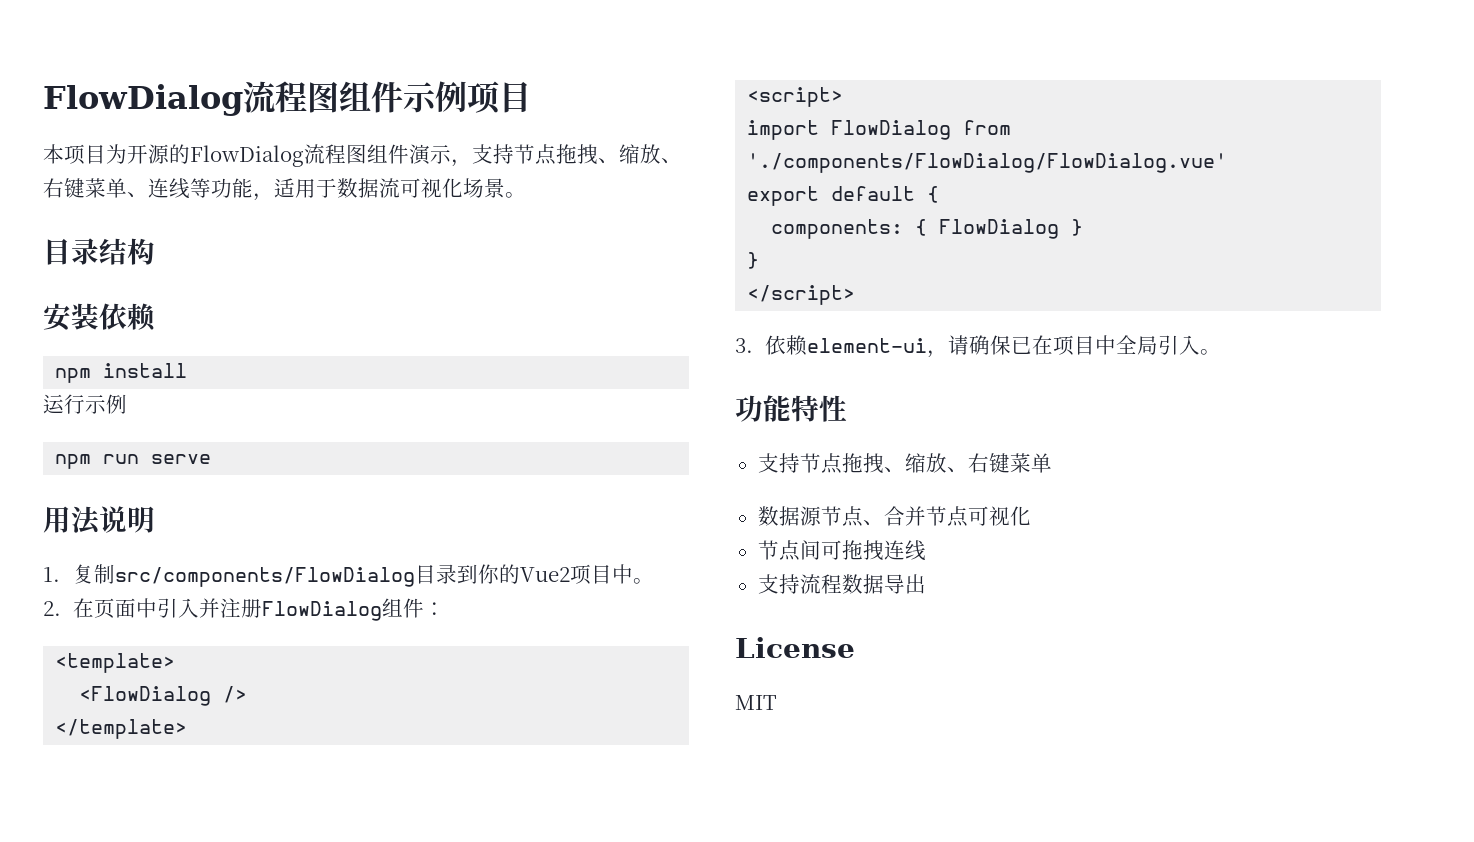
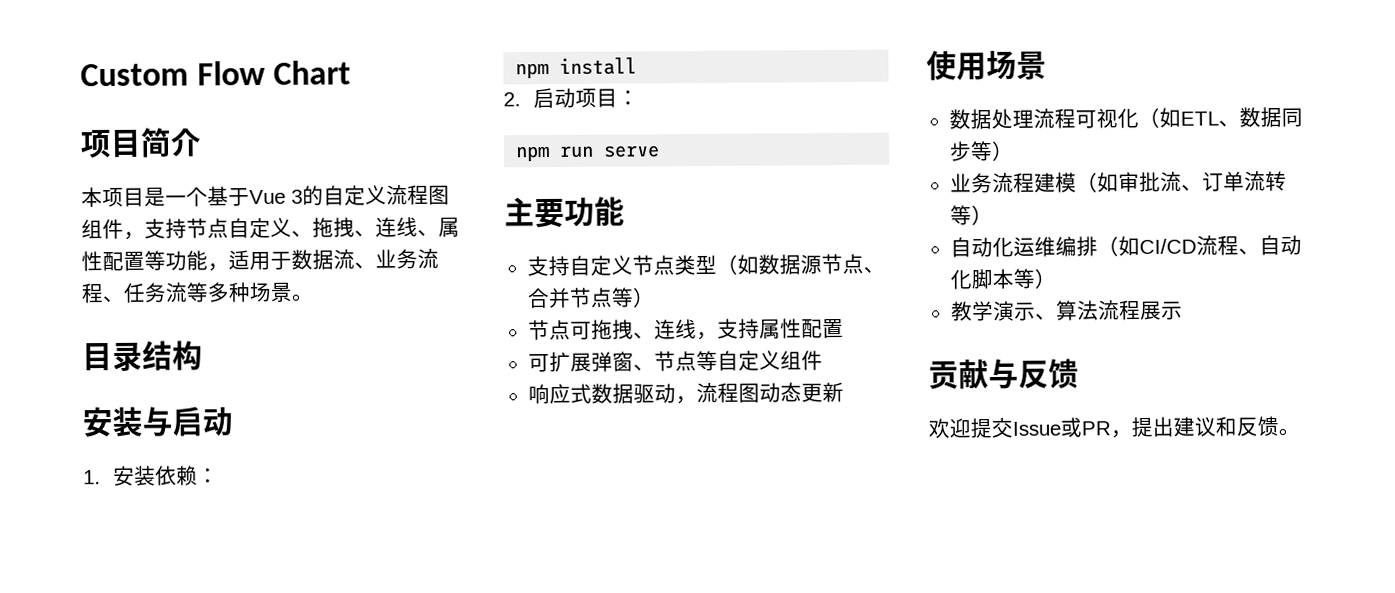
- FlowDialog流程图组件示例项目
- 本项目为开源的FlowDialog流程图组件演示，支持节点拖拽、缩放、右键菜单、连线等功能，适用于数据流可视化场景。
+ Custom Flow Chart
+ 项目简介
+ 本项目是一个基于Vue 3的自定义流程图组件，支持节点自定义、拖拽、连线、属性配置等功能，适用于数据流、业务流程、任务流等多种场景。
- 安装依赖
+ 安装与启动
+ 1.安装依赖：
- 运行示例
+ 2.启动项目：
- 用法说明
- 1.复制src/components/FlowDialog目录到你的Vue2项目中。
- 2.在页面中引入并注册FlowDialog组件：
- <template>
- <FlowDialog />
- </template>
- <script>
- import FlowDialog from './components/FlowDialog/FlowDialog.vue'
- export default {
- components: { FlowDialog }
- }
- </script>
- 3.依赖element-ui，请确保已在项目中全局引入。
- 功能特性
- 支持节点拖拽、缩放、右键菜单
- 数据源节点、合并节点可视化
- 节点间可拖拽连线
- 支持流程数据导出
- License
- MIT
+ 主要功能
+ 支持自定义节点类型（如数据源节点、合并节点等）
+ 节点可拖拽、连线，支持属性配置
+ 可扩展弹窗、节点等自定义组件
+ 响应式数据驱动，流程图动态更新
+ 使用场景
+ 数据处理流程可视化（如ETL、数据同步等）
+ 业务流程建模（如审批流、订单流转等）
+ 自动化运维编排（如CI/CD流程、自动化脚本等）
+ 教学演示、算法流程展示
+ 贡献与反馈
+ 欢迎提交Issue或PR，提出建议和反馈。

